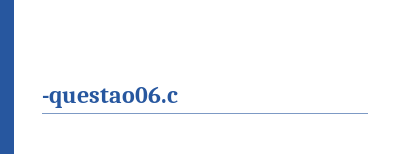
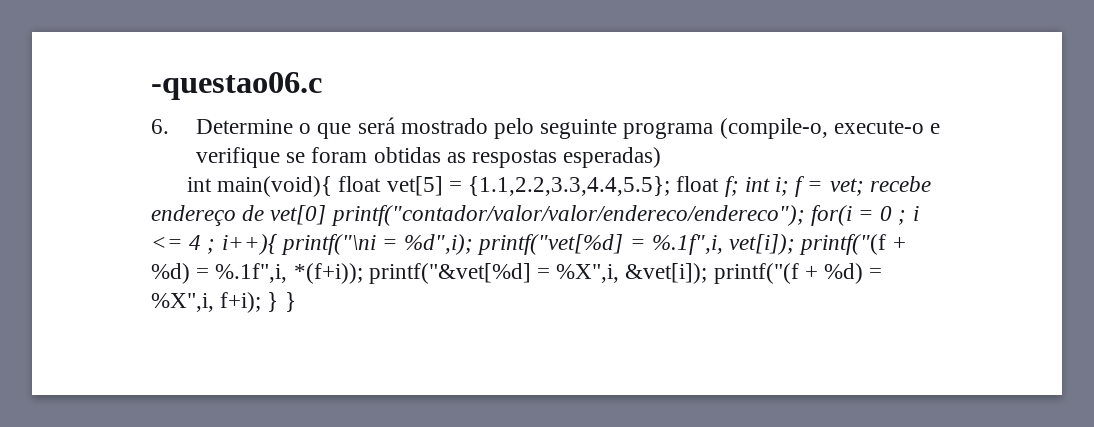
+ 6. Determine o que será mostrado pelo seguinte programa (compile-o, execute-o e verifique se foram obtidas as respostas esperadas)
+ int main(void){ float vet[5] = {1.1,2.2,3.3,4.4,5.5}; float f; int i; f = vet; recebe endereço de vet[0] printf("contador/valor/valor/endereco/endereco"); for(i = 0 ; i <= 4 ; i++){ printf("\ni = %d",i); printf("vet[%d] = %.1f",i, vet[i]); printf("(f + %d) = %.1f",i, *(f+i)); printf("&vet[%d] = %X",i, &vet[i]); printf("(f + %d) = %X",i, f+i); } }

